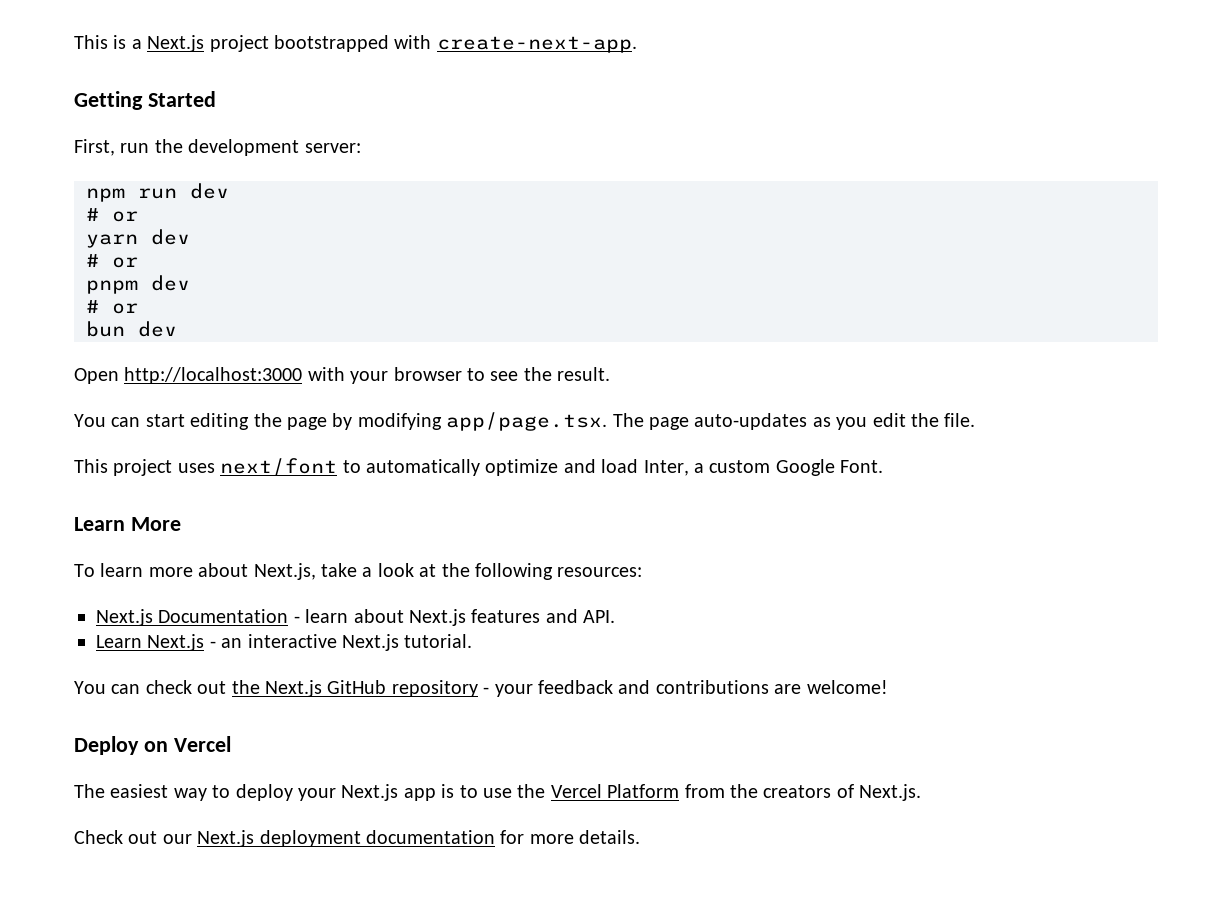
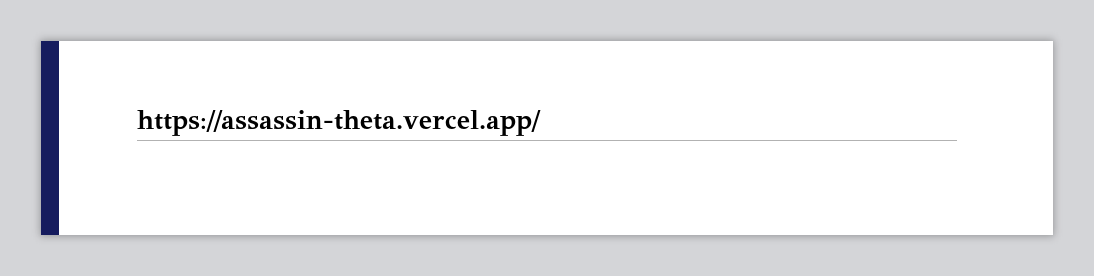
- This is a Next.js project bootstrapped with create-next-app.
- Getting Started
- First, run the development server:
- npm run dev
- # or
- yarn dev
- # or
- pnpm dev
- # or
- bun dev
- Open http://localhost:3000 with your browser to see the result.
- You can start editing the page by modifying app/page.tsx. The page auto-updates as you edit the file.
- This project uses next/font to automatically optimize and load Inter, a custom Google Font.
- Learn More
- To learn more about Next.js, take a look at the following resources:
- Next.js Documentation - learn about Next.js features and API.
- Learn Next.js - an interactive Next.js tutorial.
- You can check out the Next.js GitHub repository - your feedback and contributions are welcome!
- Deploy on Vercel
- The easiest way to deploy your Next.js app is to use the Vercel Platform from the creators of Next.js.
- Check out our Next.js deployment documentation for more details.
+ https://assassin-theta.vercel.app/

